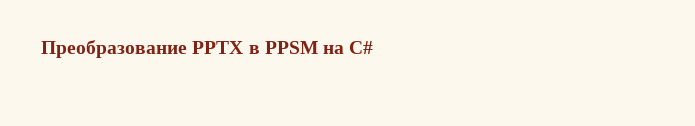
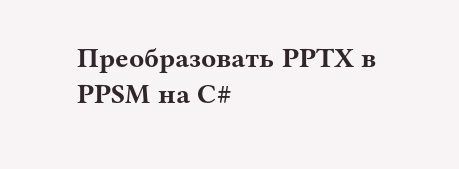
- Преобразование PPTX в PPSM на C#
+ Преобразовать PPTX в PPSM на C#

